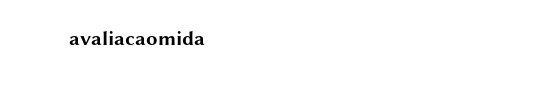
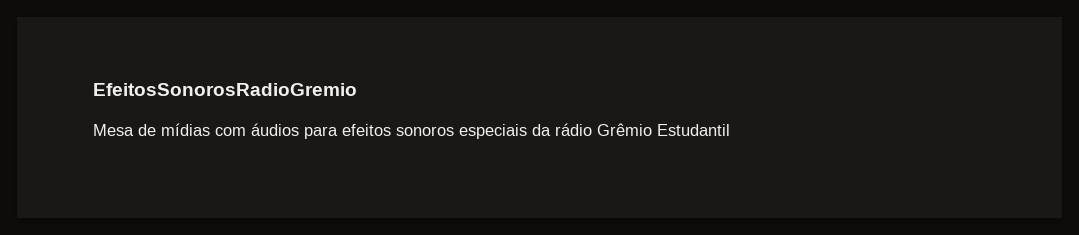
- avaliacaomida
+ EfeitosSonorosRadioGremio
+ Mesa de mídias com áudios para efeitos sonoros especiais da rádio Grêmio Estudantil

